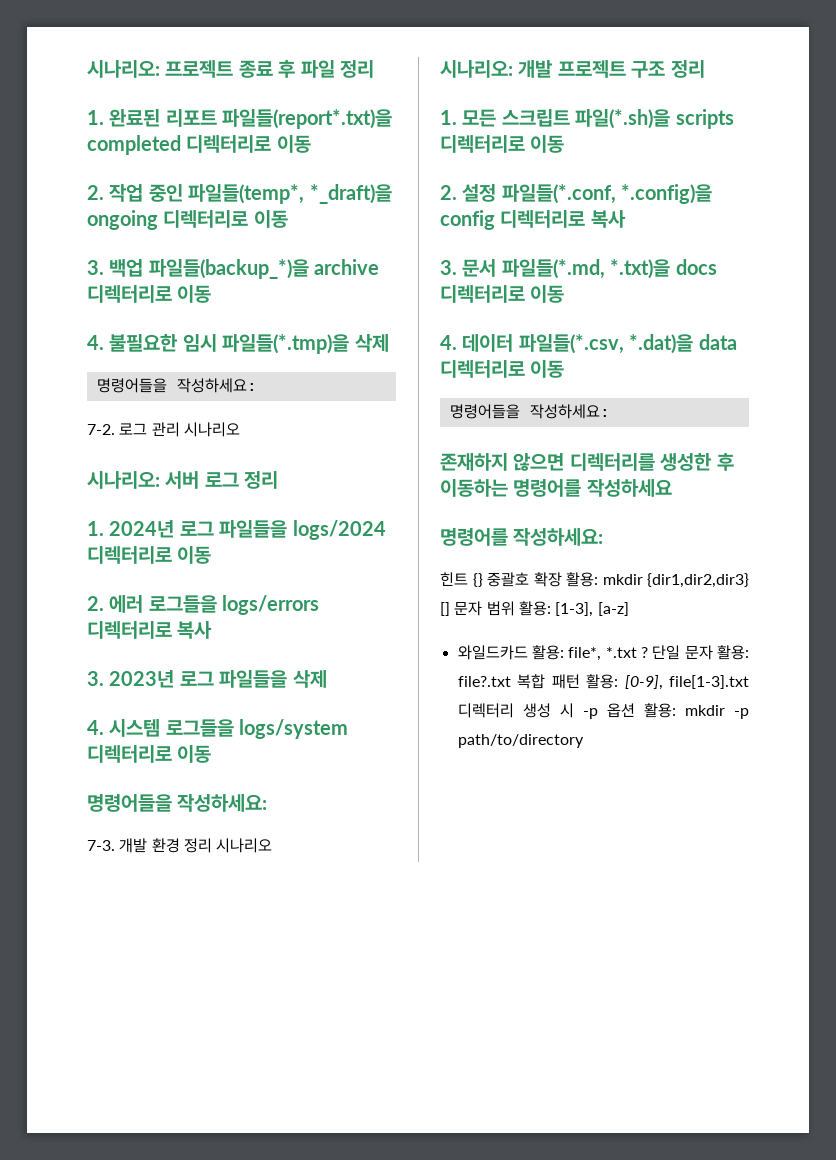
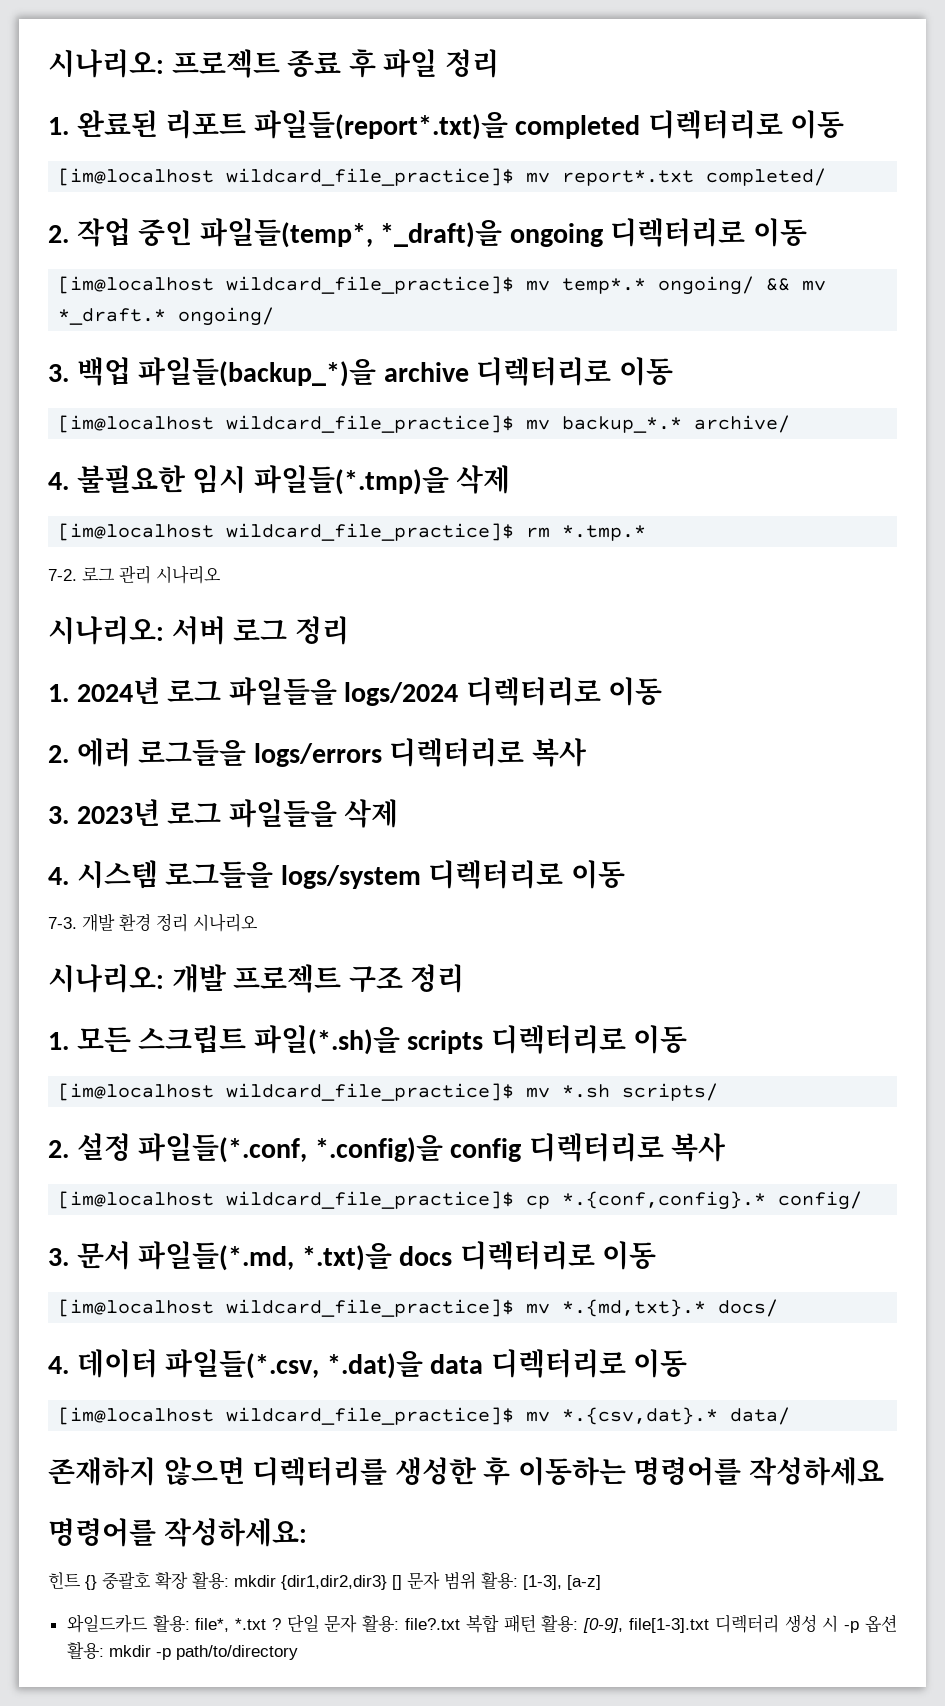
+ [im@localhost wildcard_file_practice]$ mv report*.txt completed/
+ [im@localhost wildcard_file_practice]$ mv temp*.* ongoing/ && mv *_draft.* ongoing/
+ [im@localhost wildcard_file_practice]$ mv backup_*.* archive/
  4. 불필요한 임시 파일들(*.tmp)을 삭제
- 명령어들을 작성하세요:
+ [im@localhost wildcard_file_practice]$ rm *.tmp.*
  4. 시스템 로그들을 logs/system 디렉터리로 이동
- 명령어들을 작성하세요:
+ [im@localhost wildcard_file_practice]$ mv *.sh scripts/
+ [im@localhost wildcard_file_practice]$ cp *.{conf,config}.* config/
+ [im@localhost wildcard_file_practice]$ mv *.{md,txt}.* docs/
  4. 데이터 파일들(*.csv, *.dat)을 data 디렉터리로 이동
- 명령어들을 작성하세요:
+ [im@localhost wildcard_file_practice]$ mv *.{csv,dat}.* data/

